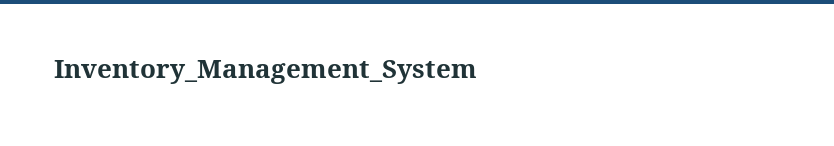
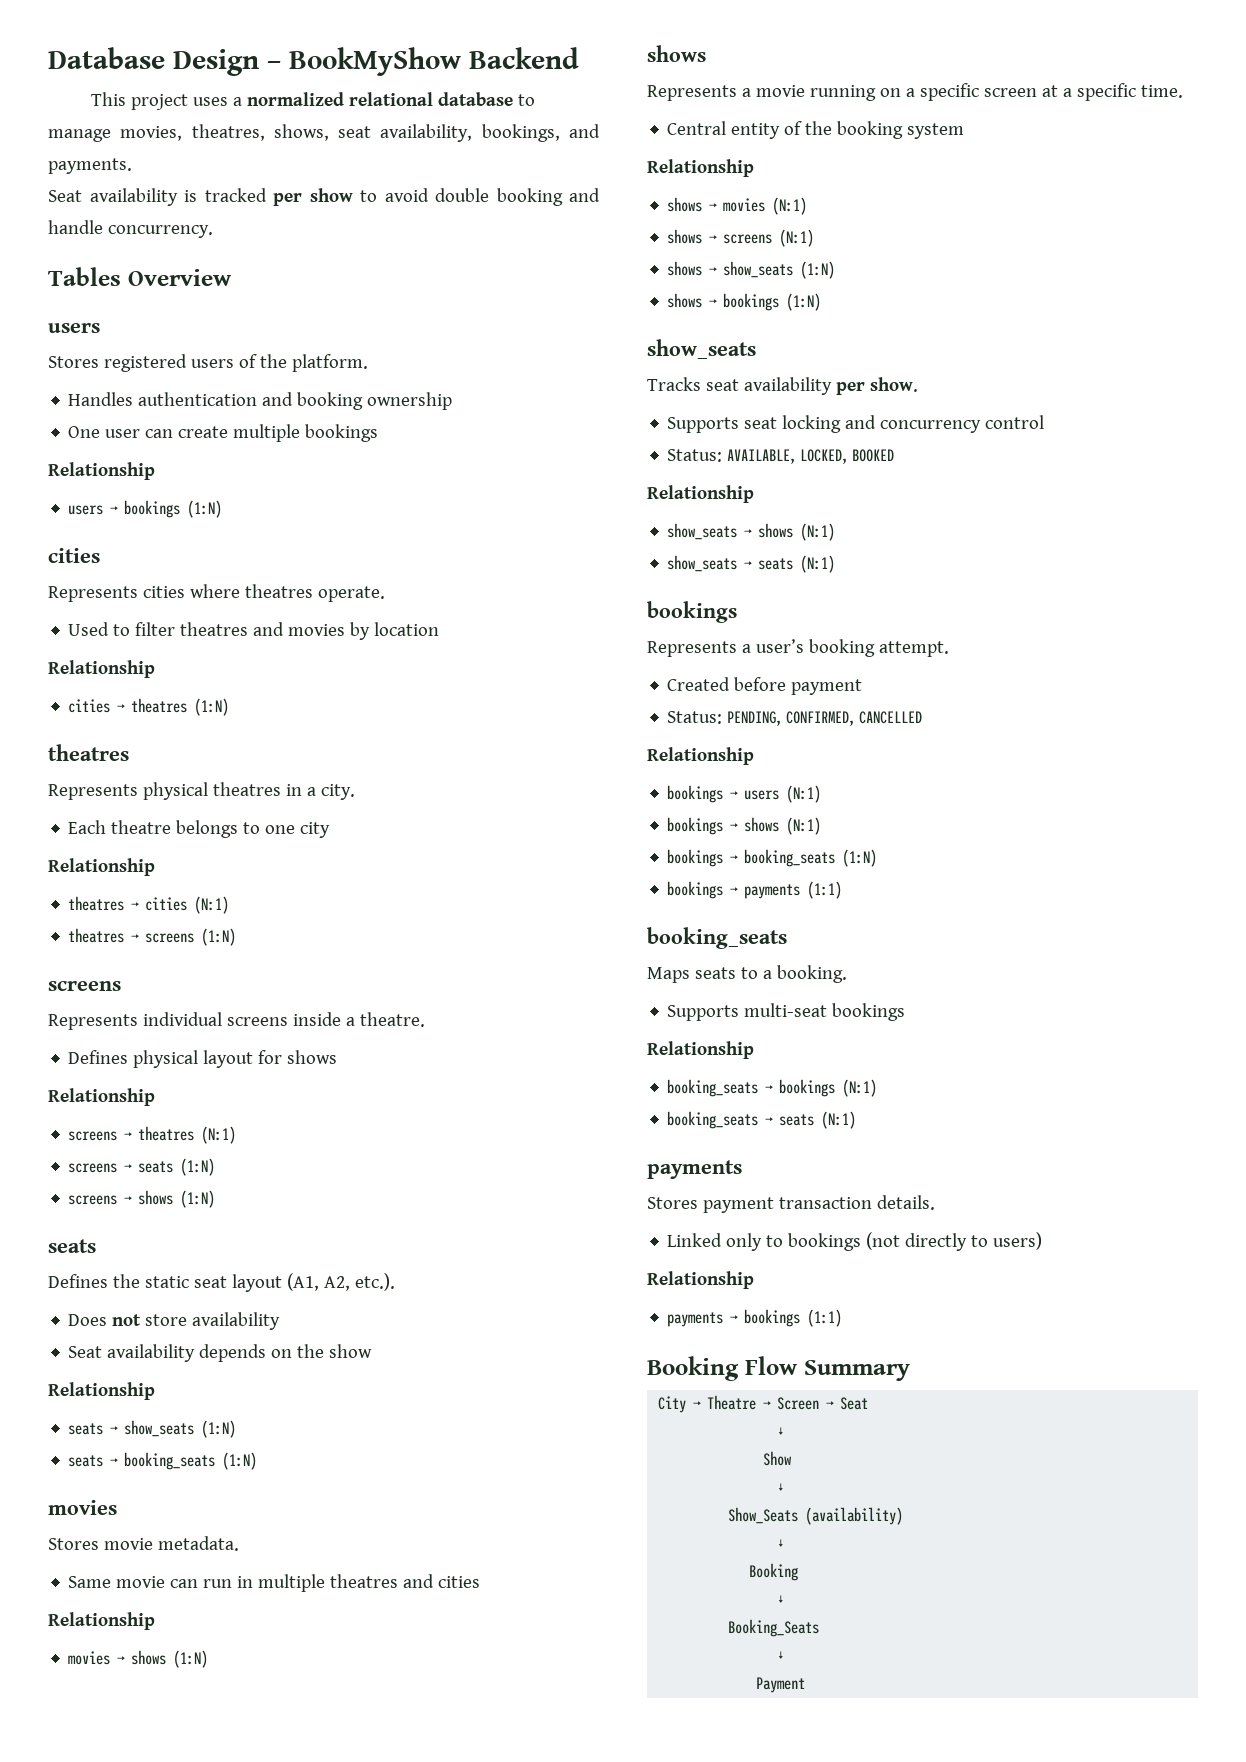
- Inventory_Management_System
+ Database Design – BookMyShow Backend
+ This project uses a normalized relational database to manage movies, theatres, shows, seat availability, bookings, and payments.
+ Seat availability is tracked per show to avoid double booking and handle concurrency.
+ Tables Overview
+ users
+ Stores registered users of the platform.
+ Handles authentication and booking ownership
+ One user can create multiple bookings
+ Relationship
+ users → bookings (1:N)
+ cities
+ Represents cities where theatres operate.
+ Used to filter theatres and movies by location
+ Relationship
+ cities → theatres (1:N)
+ theatres
+ Represents physical theatres in a city.
+ Each theatre belongs to one city
+ Relationship
+ theatres → cities (N:1)
+ theatres → screens (1:N)
+ screens
+ Represents individual screens inside a theatre.
+ Defines physical layout for shows
+ Relationship
+ screens → theatres (N:1)
+ screens → seats (1:N)
+ screens → shows (1:N)
+ seats
+ Defines the static seat layout (A1, A2, etc.).
+ Does not store availability
+ Seat availability depends on the show
+ Relationship
+ seats → show_seats (1:N)
+ seats → booking_seats (1:N)
+ movies
+ Stores movie metadata.
+ Same movie can run in multiple theatres and cities
+ Relationship
+ movies → shows (1:N)
+ shows
+ Represents a movie running on a specific screen at a specific time.
+ Central entity of the booking system
+ Relationship
+ shows → movies (N:1)
+ shows → screens (N:1)
+ shows → show_seats (1:N)
+ shows → bookings (1:N)
+ show_seats
+ Tracks seat availability per show.
+ Supports seat locking and concurrency control
+ Status: AVAILABLE, LOCKED, BOOKED
+ Relationship
+ show_seats → shows (N:1)
+ show_seats → seats (N:1)
+ bookings
+ Represents a user’s booking attempt.
+ Created before payment
+ Status: PENDING, CONFIRMED, CANCELLED
+ Relationship
+ bookings → users (N:1)
+ bookings → shows (N:1)
+ bookings → booking_seats (1:N)
+ bookings → payments (1:1)
+ booking_seats
+ Maps seats to a booking.
+ Supports multi-seat bookings
+ Relationship
+ booking_seats → bookings (N:1)
+ booking_seats → seats (N:1)
+ payments
+ Stores payment transaction details.
+ Linked only to bookings (not directly to users)
+ Relationship
+ payments → bookings (1:1)
+ Booking Flow Summary
+ City → Theatre → Screen → Seat
+ ↓
+ Show
+ ↓
+ Show_Seats (availability)
+ ↓
+ Booking
+ ↓
+ Booking_Seats
+ ↓
+ Payment

